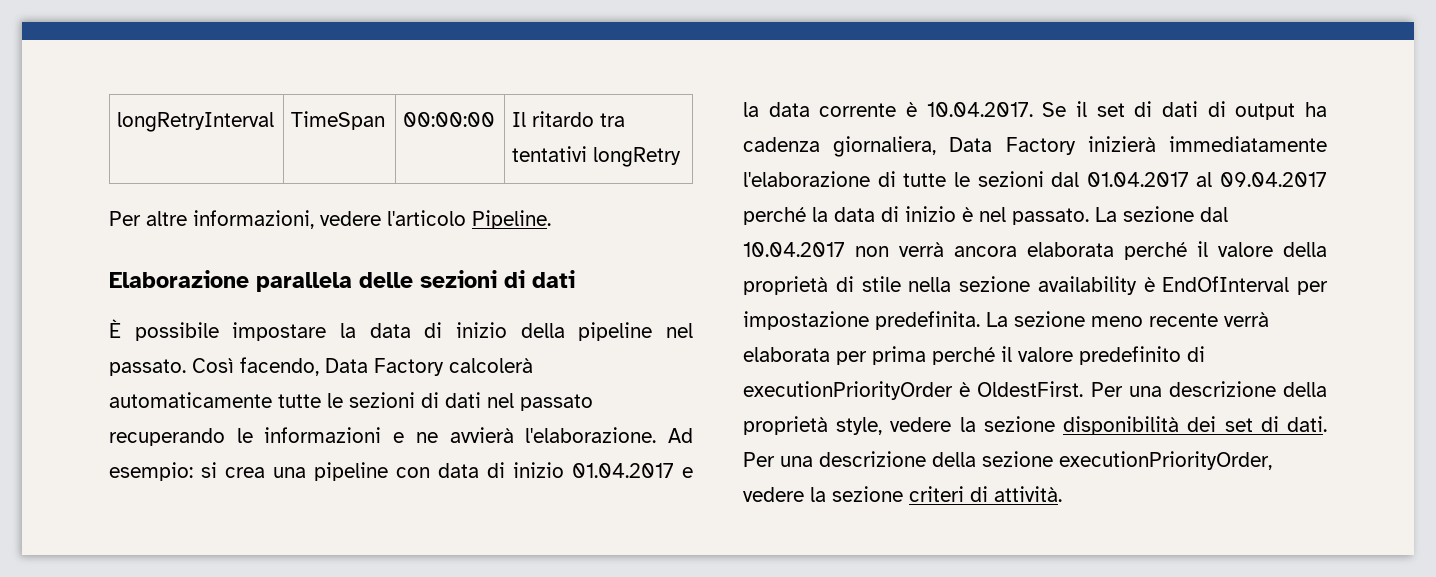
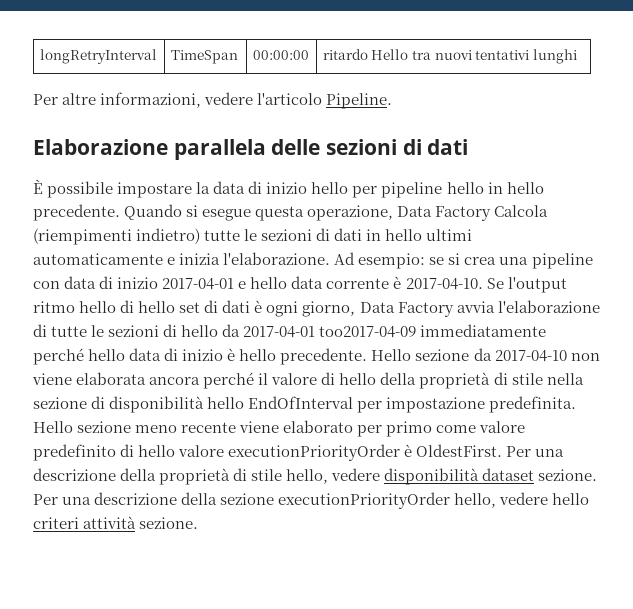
- longRetryInterval | TimeSpan | 00:00:00 | Il ritardo tra tentativi longRetry
+ longRetryInterval | TimeSpan | 00:00:00 | ritardo Hello tra nuovi tentativi lunghi
- È possibile impostare la data di inizio della pipeline nel passato. Così facendo, Data Factory calcolerà automaticamente tutte le sezioni di dati nel passato recuperando le informazioni e ne avvierà l'elaborazione.
+ È possibile impostare la data di inizio hello per pipeline hello in hello precedente. Quando si esegue questa operazione, Data Factory Calcola (riempimenti indietro) tutte le sezioni di dati in hello ultimi automaticamente e inizia l'elaborazione.
- Ad esempio: si crea una pipeline con data di inizio 01.04.2017 e la data corrente è 10.04.2017. Se il set di dati di output ha cadenza giornaliera, Data Factory inizierà immediatamente l'elaborazione di tutte le sezioni dal 01.04.2017 al 09.04.2017 perché la data di inizio è nel passato. La sezione dal 10.04.2017 non verrà ancora elaborata perché il valore della proprietà di stile nella sezione availability è EndOfInterval per impostazione predefinita.
+ Ad esempio: se si crea una pipeline con data di inizio 2017-04-01 e hello data corrente è 2017-04-10. Se l'output ritmo hello di hello set di dati è ogni giorno, Data Factory avvia l'elaborazione di tutte le sezioni di hello da 2017-04-01 too2017-04-09 immediatamente perché hello data di inizio è hello precedente. Hello sezione da 2017-04-10 non viene elaborata ancora perché il valore di hello della proprietà di stile nella sezione di disponibilità hello EndOfInterval per impostazione predefinita.
- La sezione meno recente verrà elaborata per prima perché il valore predefinito di executionPriorityOrder è OldestFirst.
+ Hello sezione meno recente viene elaborato per primo come valore predefinito di hello valore executionPriorityOrder è OldestFirst.
- Per una descrizione della proprietà style, vedere la sezione disponibilità dei set di dati.
+ Per una descrizione della proprietà di stile hello, vedere disponibilità dataset sezione.
- Per una descrizione della sezione executionPriorityOrder, vedere la sezione criteri di attività.
+ Per una descrizione della sezione executionPriorityOrder hello, vedere hello criteri attività sezione.

